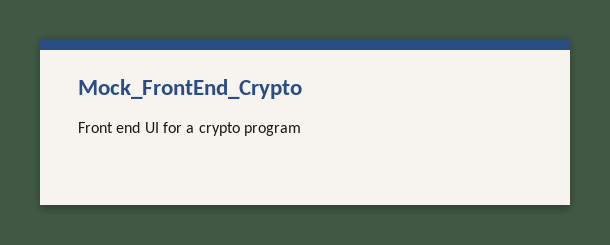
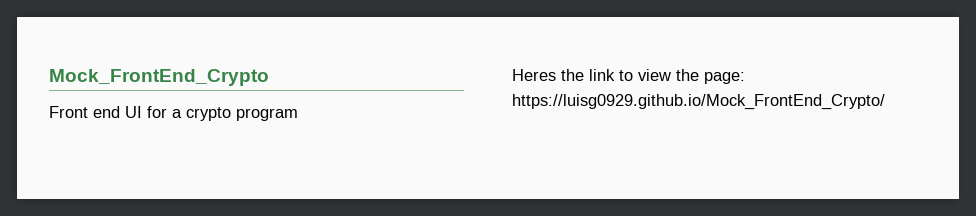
+ Heres the link to view the page: https://luisg0929.github.io/Mock_FrontEnd_Crypto/

